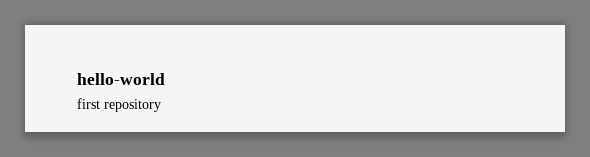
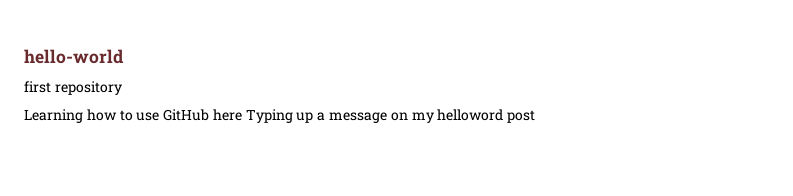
+ Learning how to use GitHub here Typing up a message on my helloword post

